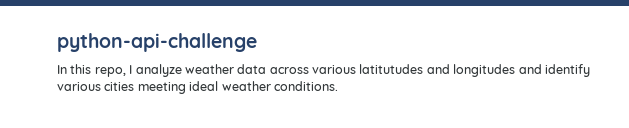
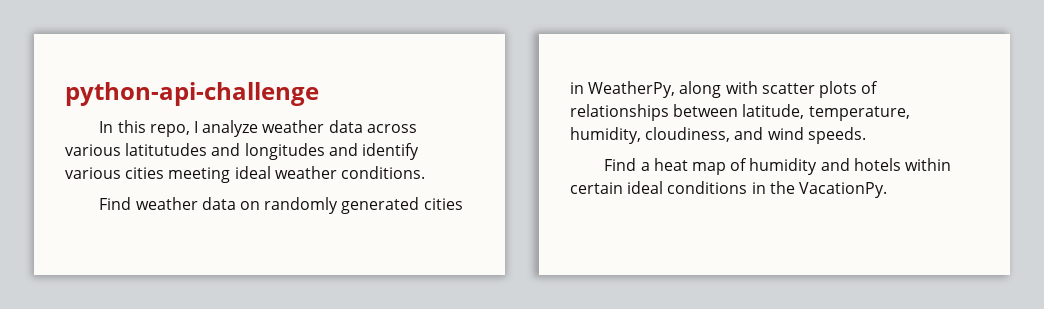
+ Find weather data on randomly generated cities in WeatherPy, along with scatter plots of relationships between latitude, temperature, humidity, cloudiness, and wind speeds.
+ Find a heat map of humidity and hotels within certain ideal conditions in the VacationPy.

